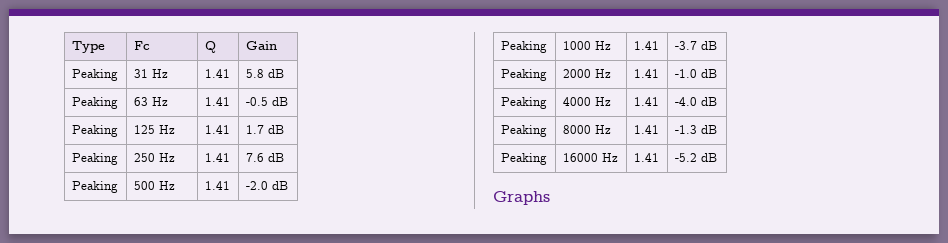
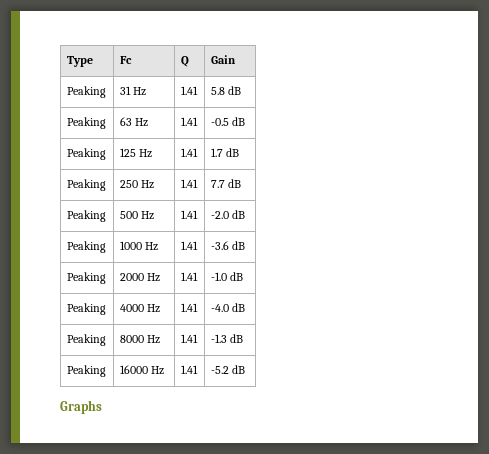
- Peaking | 250 Hz | 1.41 | 7.6 dB
+ Peaking | 250 Hz | 1.41 | 7.7 dB
- Peaking | 1000 Hz | 1.41 | -3.7 dB
+ Peaking | 1000 Hz | 1.41 | -3.6 dB

